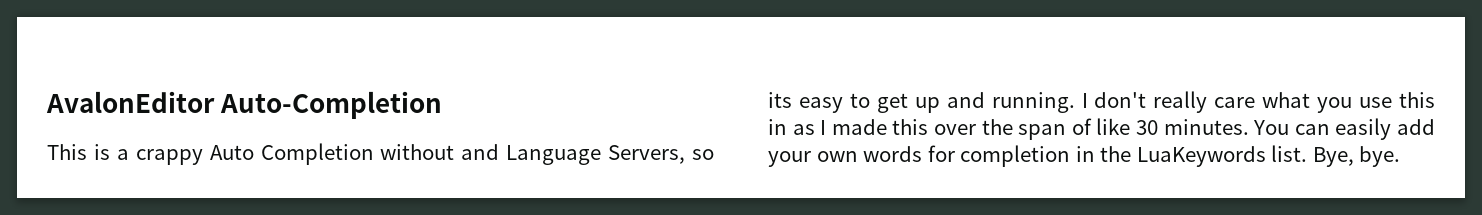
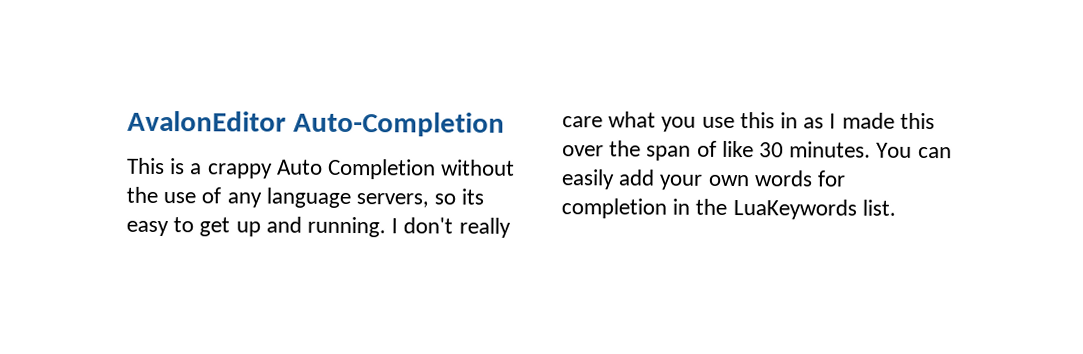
- This is a crappy Auto Completion without and Language Servers, so its easy to get up and running.
+ This is a crappy Auto Completion without the use of any language servers, so its easy to get up and running.
- Bye, bye.

